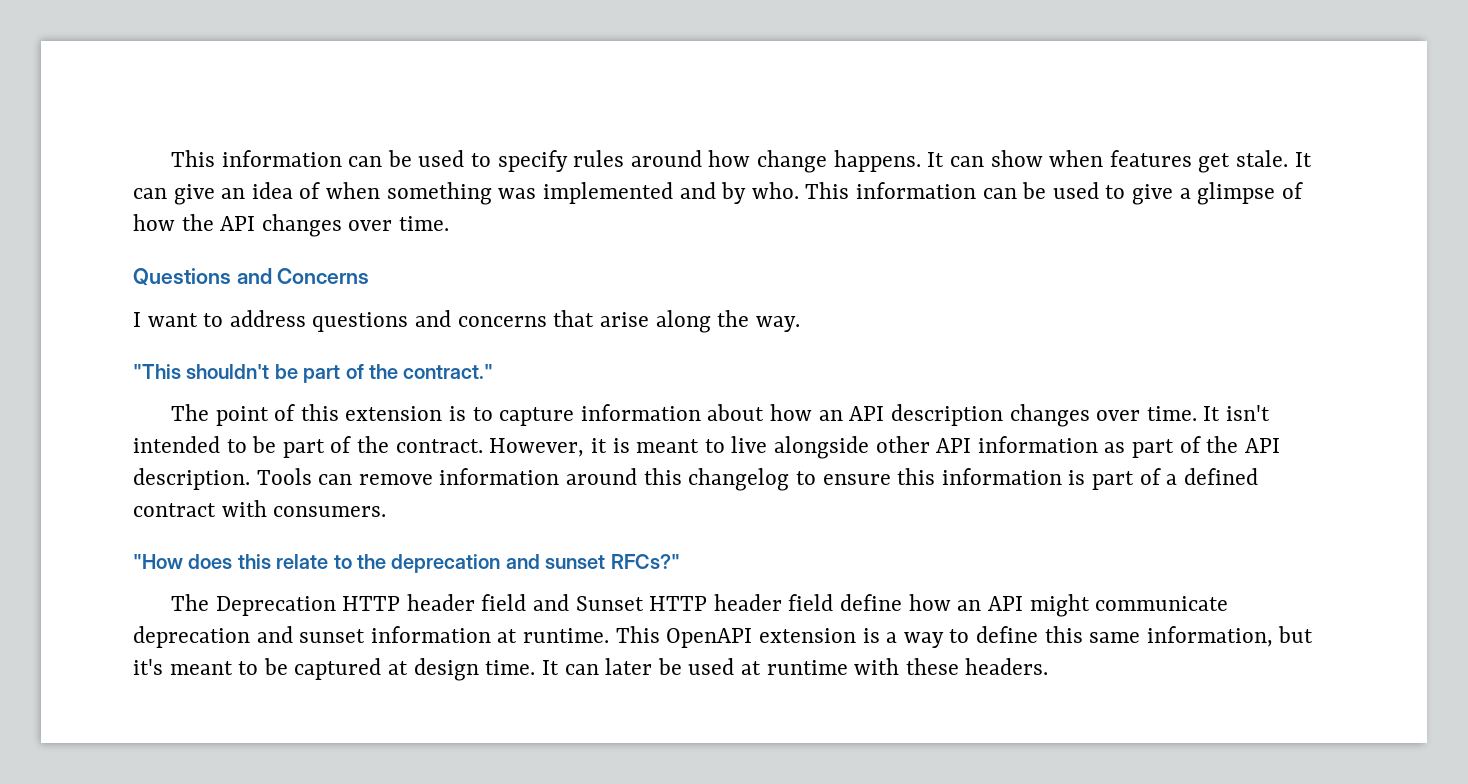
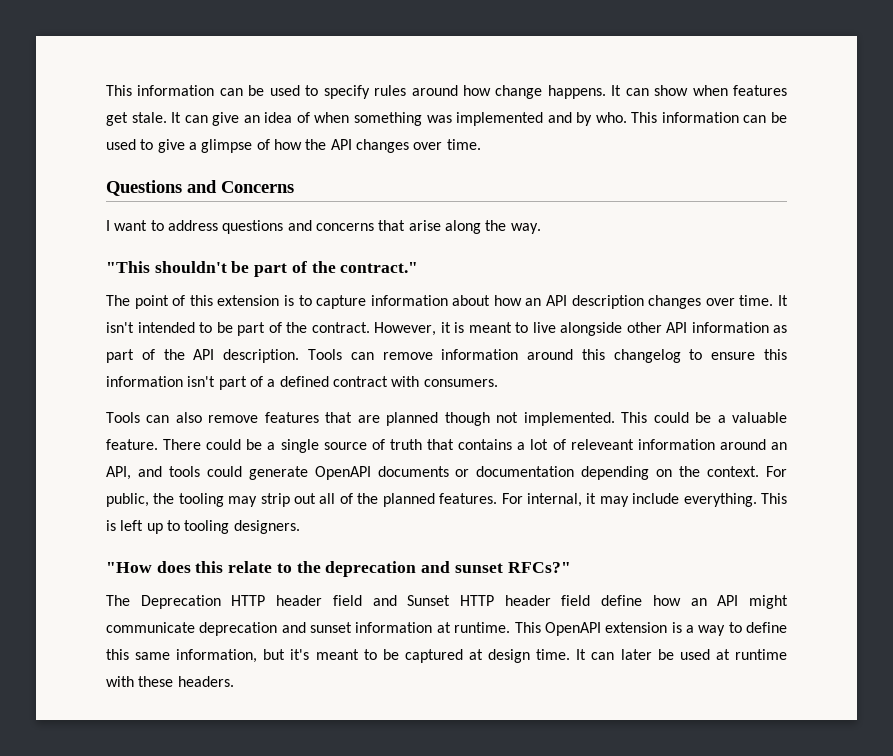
- Tools can remove information around this changelog to ensure this information is part of a defined contract with consumers.
+ Tools can remove information around this changelog to ensure this information isn't part of a defined contract with consumers.
+ Tools can also remove features that are planned though not implemented. This could be a valuable feature. There could be a single source of truth that contains a lot of releveant information around an API, and tools could generate OpenAPI documents or documentation depending on the context. For public, the tooling may strip out all of the planned features. For internal, it may include everything. This is left up to tooling designers.

